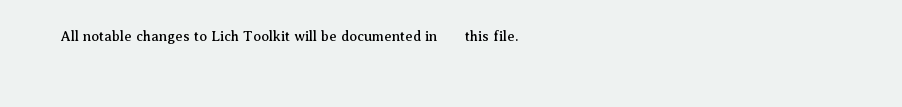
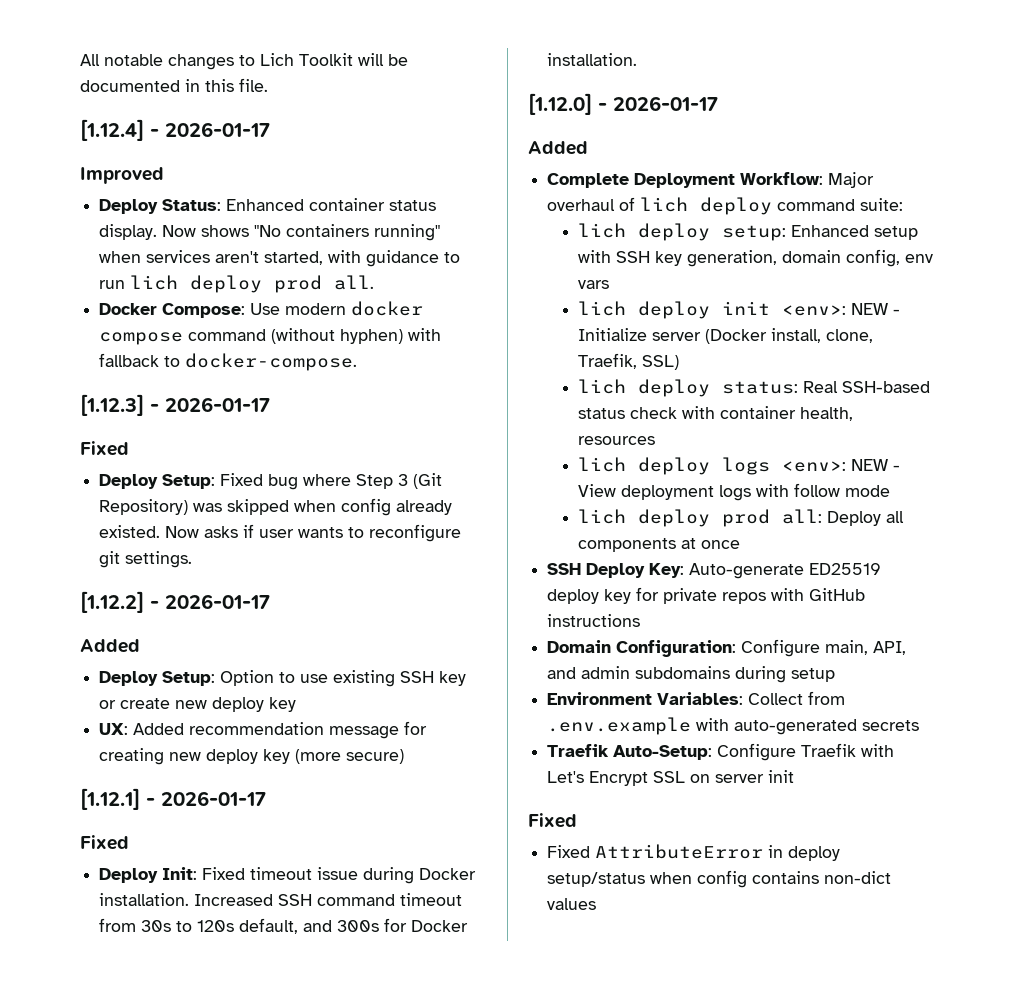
+ [1.12.4] - 2026-01-17
+ Improved
+ Deploy Status: Enhanced container status display. Now shows "No containers running" when services aren't started, with guidance to run lich deploy prod all.
+ Docker Compose: Use modern docker compose command (without hyphen) with fallback to docker-compose.
+ [1.12.3] - 2026-01-17
+ Fixed
+ Deploy Setup: Fixed bug where Step 3 (Git Repository) was skipped when config already existed. Now asks if user wants to reconfigure git settings.
+ [1.12.2] - 2026-01-17
+ Added
+ Deploy Setup: Option to use existing SSH key or create new deploy key
+ UX: Added recommendation message for creating new deploy key (more secure)
+ [1.12.1] - 2026-01-17
+ Fixed
+ Deploy Init: Fixed timeout issue during Docker installation. Increased SSH command timeout from 30s to 120s default, and 300s for Docker installation.
+ [1.12.0] - 2026-01-17
+ Added
+ Complete Deployment Workflow: Major overhaul of lich deploy command suite:
+ lich deploy setup: Enhanced setup with SSH key generation, domain config, env vars
+ lich deploy init <env>: NEW - Initialize server (Docker install, clone, Traefik, SSL)
+ lich deploy status: Real SSH-based status check with container health, resources
+ lich deploy logs <env>: NEW - View deployment logs with follow mode
+ lich deploy prod all: Deploy all components at once
+ SSH Deploy Key: Auto-generate ED25519 deploy key for private repos with GitHub instructions
+ Domain Configuration: Configure main, API, and admin subdomains during setup
+ Environment Variables: Collect from .env.example with auto-generated secrets
+ Traefik Auto-Setup: Configure Traefik with Let's Encrypt SSL on server init
+ Fixed
+ Fixed AttributeError in deploy setup/status when config contains non-dict values

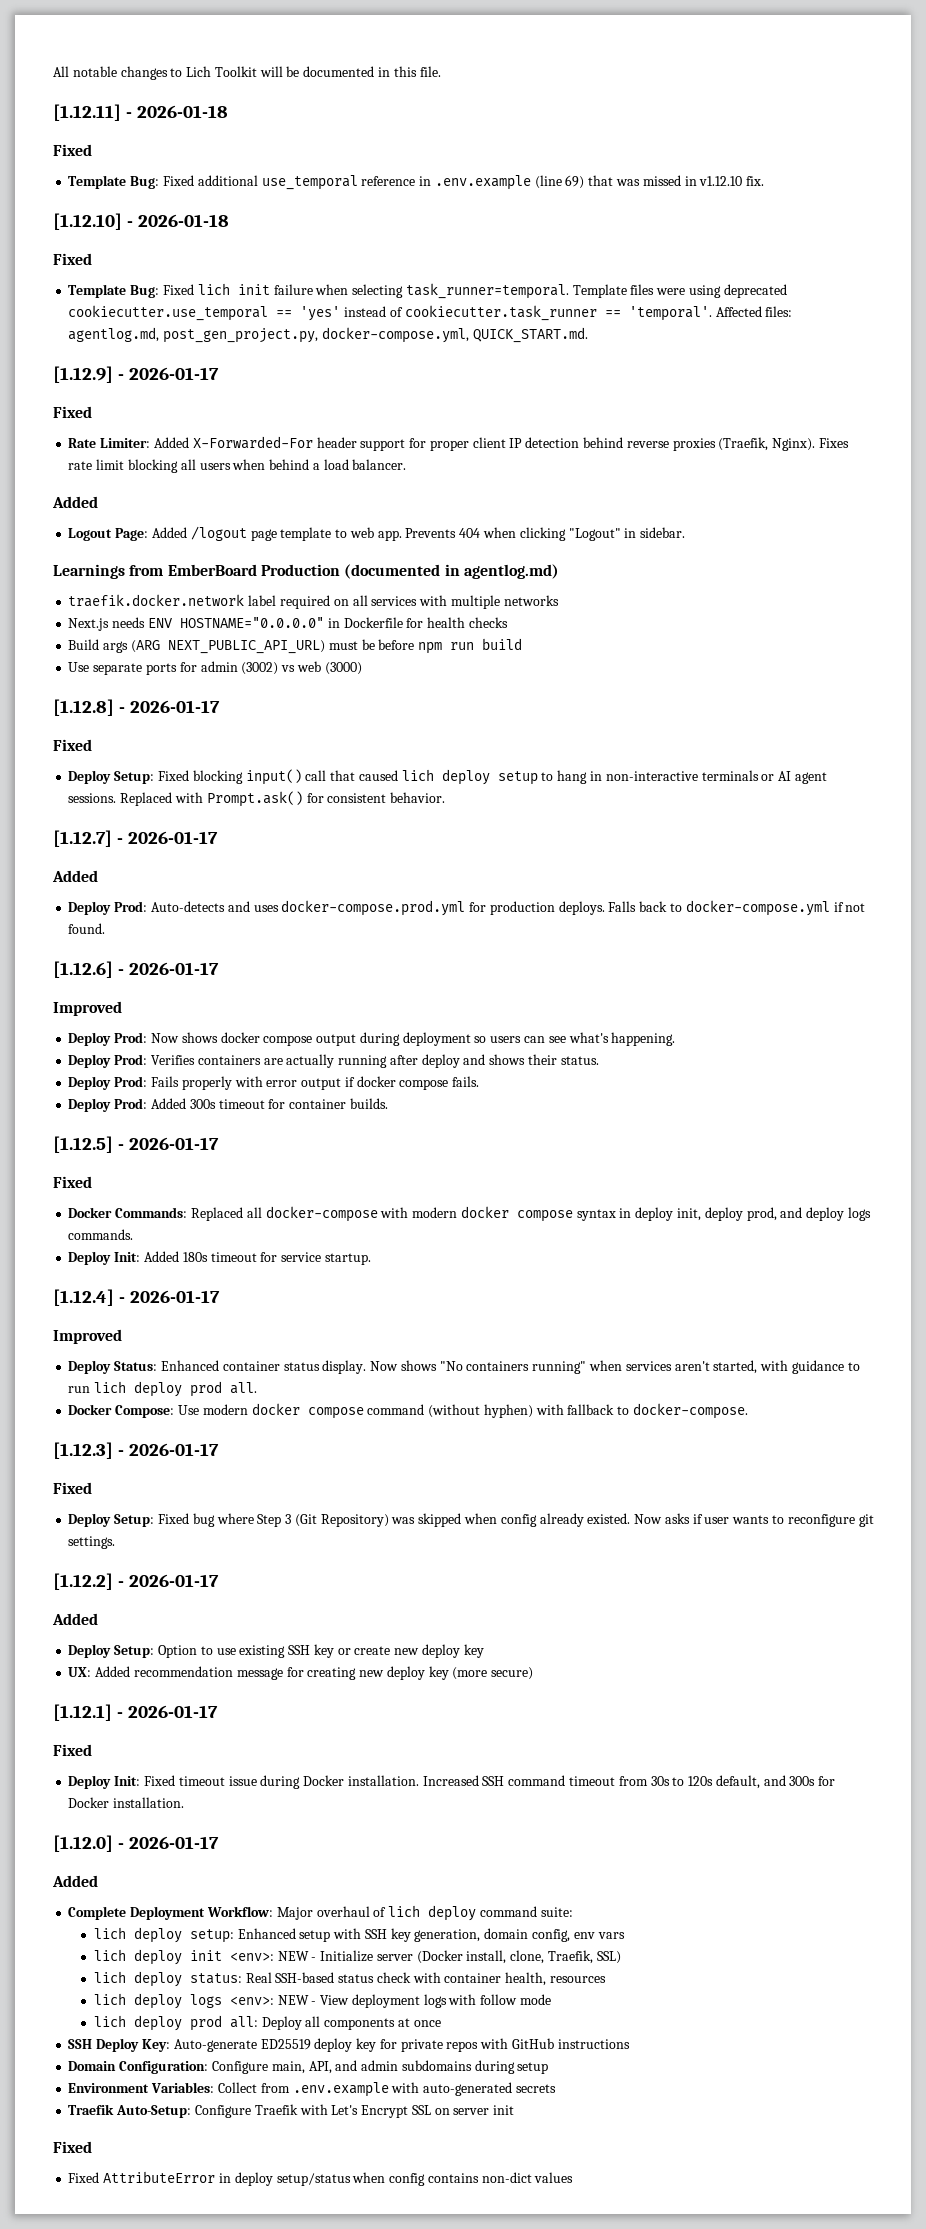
+ [1.12.11] - 2026-01-18
+ Fixed
+ Template Bug: Fixed additional use_temporal reference in .env.example (line 69) that was missed in v1.12.10 fix.
+ [1.12.10] - 2026-01-18
+ Fixed
+ Template Bug: Fixed lich init failure when selecting task_runner=temporal. Template files were using deprecated cookiecutter.use_temporal == 'yes' instead of cookiecutter.task_runner == 'temporal'. Affected files: agentlog.md, post_gen_project.py, docker-compose.yml, QUICK_START.md.
+ [1.12.9] - 2026-01-17
+ Fixed
+ Rate Limiter: Added X-Forwarded-For header support for proper client IP detection behind reverse proxies (Traefik, Nginx). Fixes rate limit blocking all users when behind a load balancer.
+ Added
+ Logout Page: Added /logout page template to web app. Prevents 404 when clicking "Logout" in sidebar.
+ Learnings from EmberBoard Production (documented in agentlog.md)
+ traefik.docker.network label required on all services with multiple networks
+ Next.js needs ENV HOSTNAME="0.0.0.0" in Dockerfile for health checks
+ Build args (ARG NEXT_PUBLIC_API_URL) must be before npm run build
+ Use separate ports for admin (3002) vs web (3000)
+ [1.12.8] - 2026-01-17
+ Fixed
+ Deploy Setup: Fixed blocking input() call that caused lich deploy setup to hang in non-interactive terminals or AI agent sessions. Replaced with Prompt.ask() for consistent behavior.
+ [1.12.7] - 2026-01-17
+ Added
+ Deploy Prod: Auto-detects and uses docker-compose.prod.yml for production deploys. Falls back to docker-compose.yml if not found.
+ [1.12.6] - 2026-01-17
+ Improved
+ Deploy Prod: Now shows docker compose output during deployment so users can see what's happening.
+ Deploy Prod: Verifies containers are actually running after deploy and shows their status.
+ Deploy Prod: Fails properly with error output if docker compose fails.
+ Deploy Prod: Added 300s timeout for container builds.
+ [1.12.5] - 2026-01-17
+ Fixed
+ Docker Commands: Replaced all docker-compose with modern docker compose syntax in deploy init, deploy prod, and deploy logs commands.
+ Deploy Init: Added 180s timeout for service startup.

